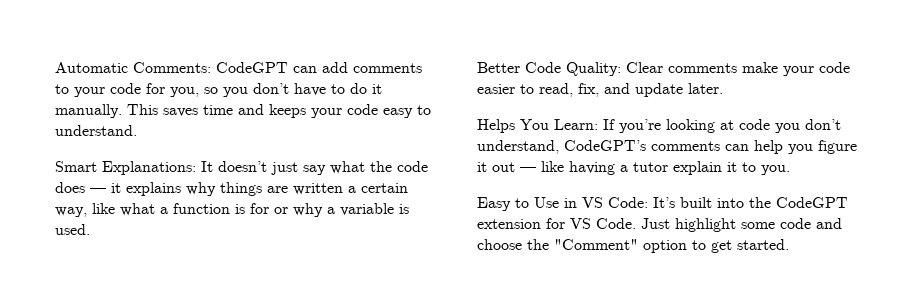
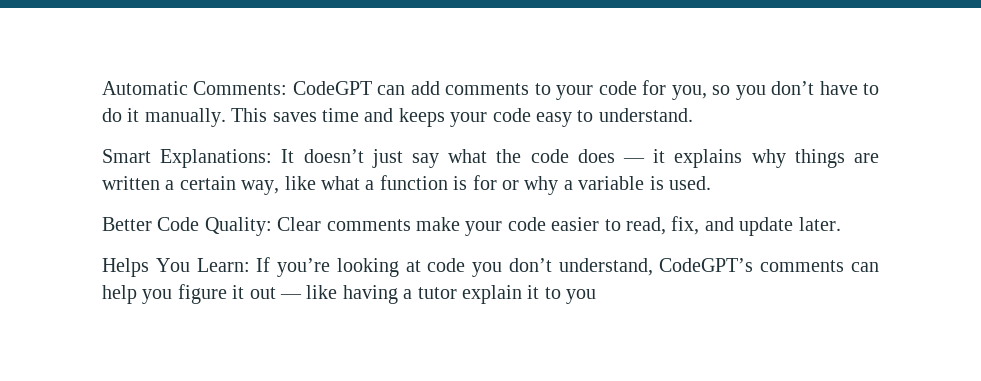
- Helps You Learn: If you’re looking at code you don’t understand, CodeGPT’s comments can help you figure it out — like having a tutor explain it to you.
- Easy to Use in VS Code: It’s built into the CodeGPT extension for VS Code. Just highlight some code and choose the "Comment" option to get started.
+ Helps You Learn: If you’re looking at code you don’t understand, CodeGPT’s comments can help you figure it out — like having a tutor explain it to you

